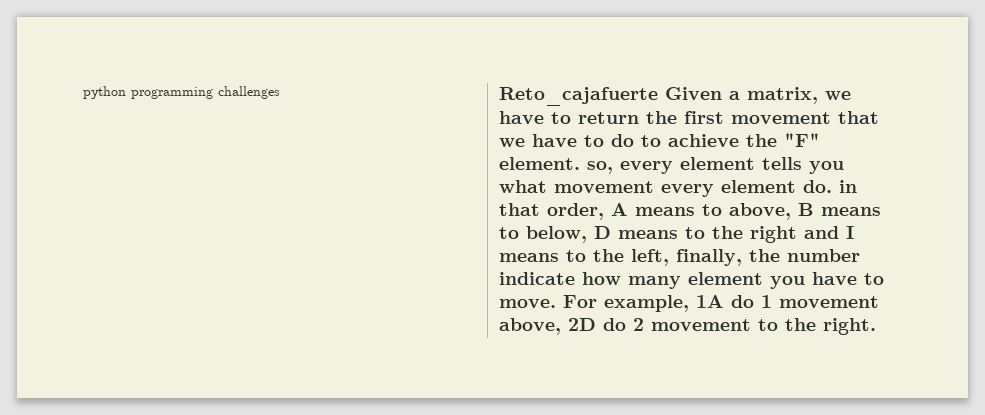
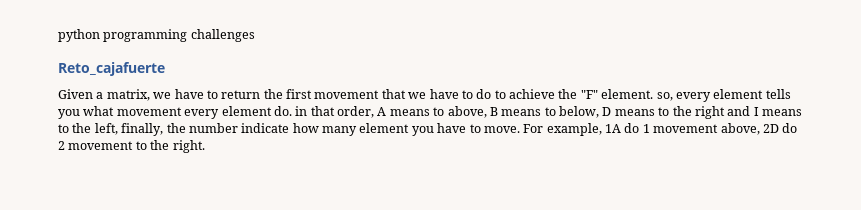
- Reto_cajafuerte Given a matrix, we have to return the first movement that we have to do to achieve the "F" element. so, every element tells you what movement every element do. in that order, A means to above, B means to below, D means to the right and I means to the left, finally, the number indicate how many element you have to move.
+ Reto_cajafuerte
+ Given a matrix, we have to return the first movement that we have to do to achieve the "F" element. so, every element tells you what movement every element do. in that order, A means to above, B means to below, D means to the right and I means to the left, finally, the number indicate how many element you have to move.

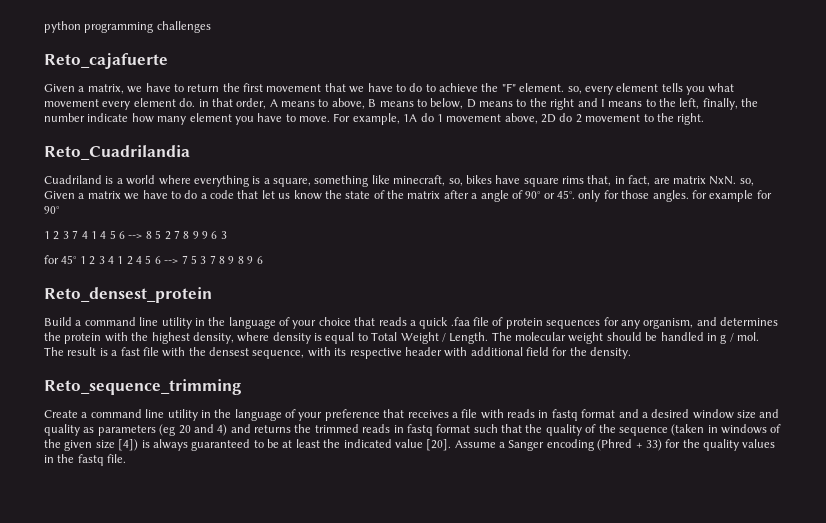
+ Reto_Cuadrilandia
+ Cuadriland is a world where everything is a square, something like minecraft, so, bikes have square rims that, in fact, are matrix NxN. so, Given a matrix we have to do a code that let us know the state of the matrix after a angle of 90° or 45°. only for those angles. for example for 90°
+ 1 2 3 7 4 1 4 5 6 --> 8 5 2 7 8 9 9 6 3
+ for 45° 1 2 3 4 1 2 4 5 6 --> 7 5 3 7 8 9 8 9 6
+ Reto_densest_protein
+ Build a command line utility in the language of your choice that reads a quick .faa file of protein sequences for any organism, and determines the protein with the highest density, where density is equal to Total Weight / Length. The molecular weight should be handled in g / mol. The result is a fast file with the densest sequence, with its respective header with additional field for the density.
+ Reto_sequence_trimming
+ Create a command line utility in the language of your preference that receives a file with reads in fastq format and a desired window size and quality as parameters (eg 20 and 4) and returns the trimmed reads in fastq format such that the quality of the sequence (taken in windows of the given size [4]) is always guaranteed to be at least the indicated value [20]. Assume a Sanger encoding (Phred + 33) for the quality values in the fastq file.

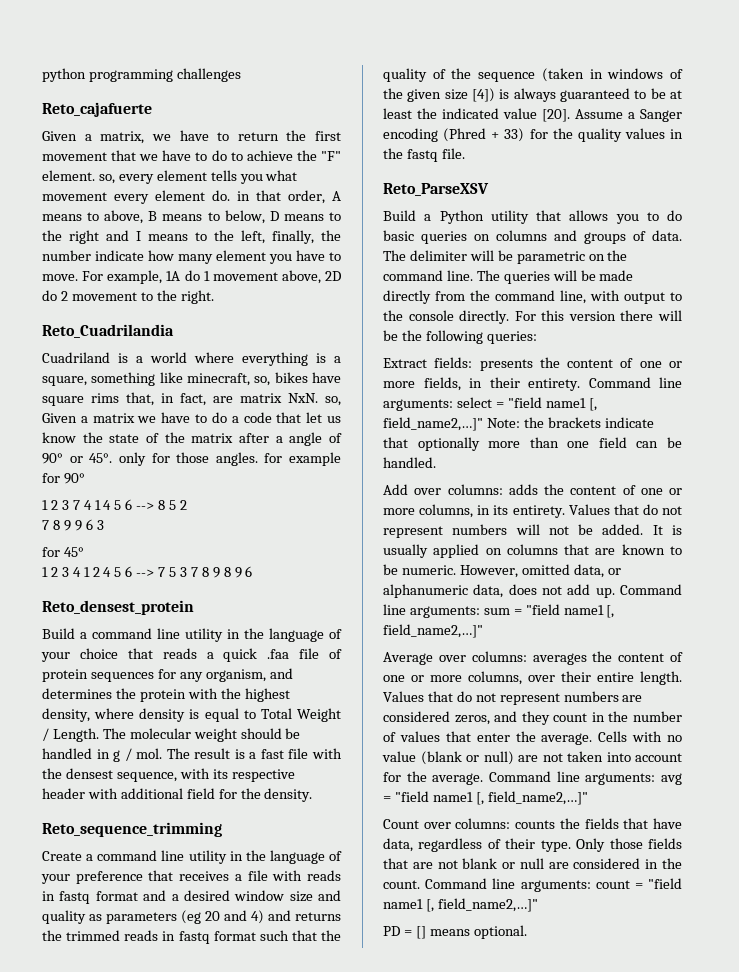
- 1 2 3 7 4 1 4 5 6 --> 8 5 2 7 8 9 9 6 3
+ 1 2 3 7 4 1 4 5 6 --> 8 5 2
+ 7 8 9 9 6 3
- for 45° 1 2 3 4 1 2 4 5 6 --> 7 5 3 7 8 9 8 9 6
+ for 45°
+ 1 2 3 4 1 2 4 5 6 --> 7 5 3 7 8 9 8 9 6
+ Reto_ParseXSV
+ Build a Python utility that allows you to do basic queries on columns and groups of data. The delimiter will be parametric on the command line. The queries will be made directly from the command line, with output to the console directly. For this version there will be the following queries:
+ Extract fields: presents the content of one or more fields, in their entirety. Command line arguments: select = "field name1 [, field_name2,…]" Note: the brackets indicate that optionally more than one field can be handled.
+ Add over columns: adds the content of one or more columns, in its entirety. Values that do not represent numbers will not be added. It is usually applied on columns that are known to be numeric. However, omitted data, or alphanumeric data, does not add up. Command line arguments: sum = "field name1 [, field_name2,…]"
+ Average over columns: averages the content of one or more columns, over their entire length. Values that do not represent numbers are considered zeros, and they count in the number of values that enter the average. Cells with no value (blank or null) are not taken into account for the average. Command line arguments: avg = "field name1 [, field_name2,…]"
+ Count over columns: counts the fields that have data, regardless of their type. Only those fields that are not blank or null are considered in the count. Command line arguments: count = "field name1 [, field_name2,…]"
+ PD = [] means optional.

